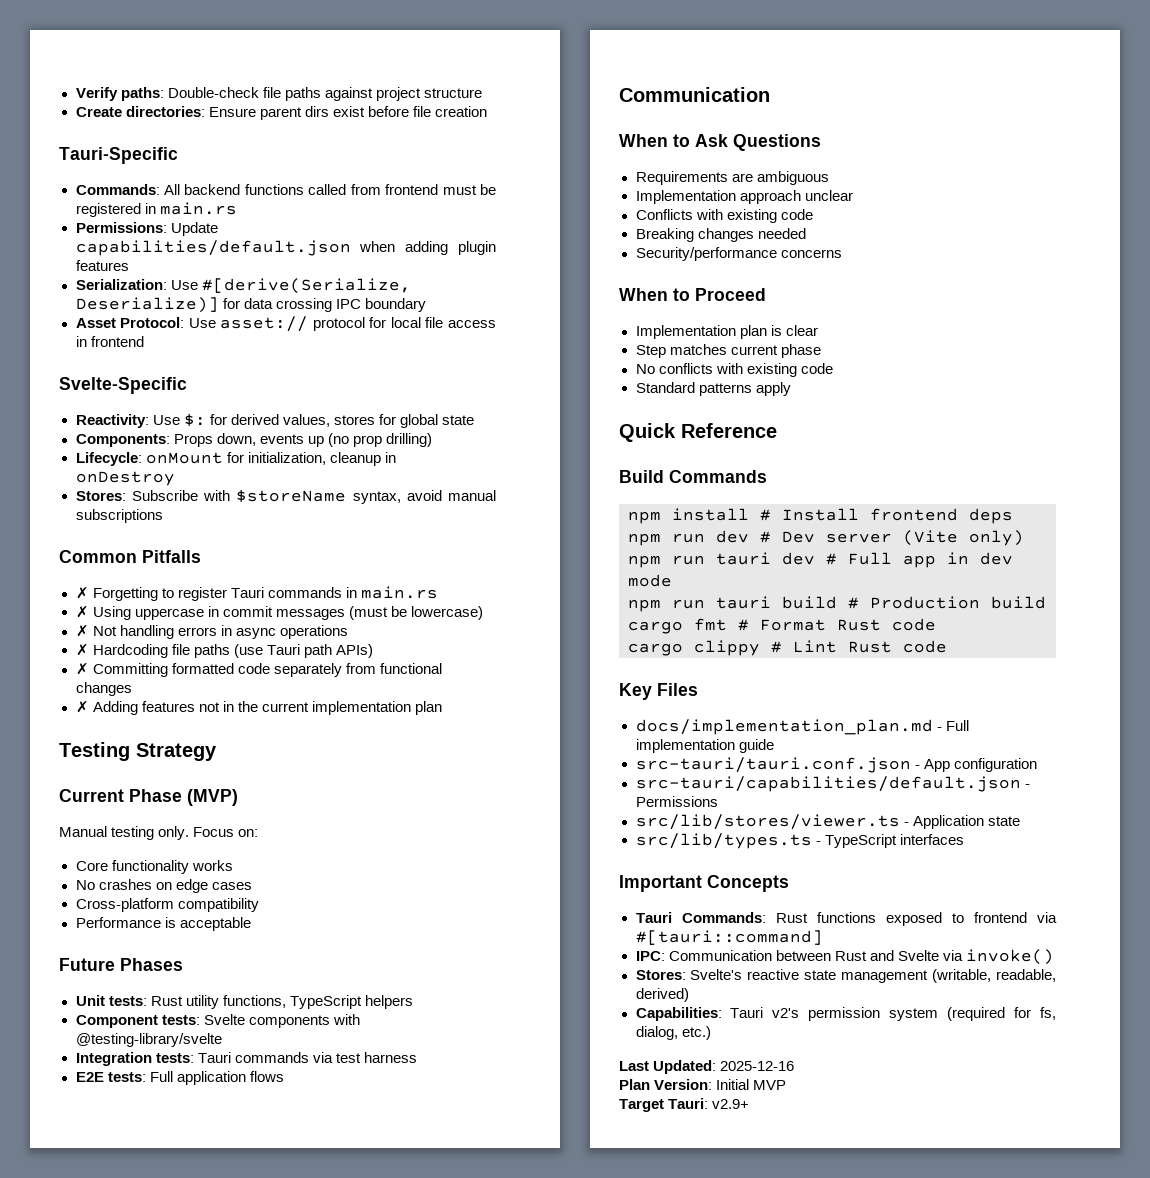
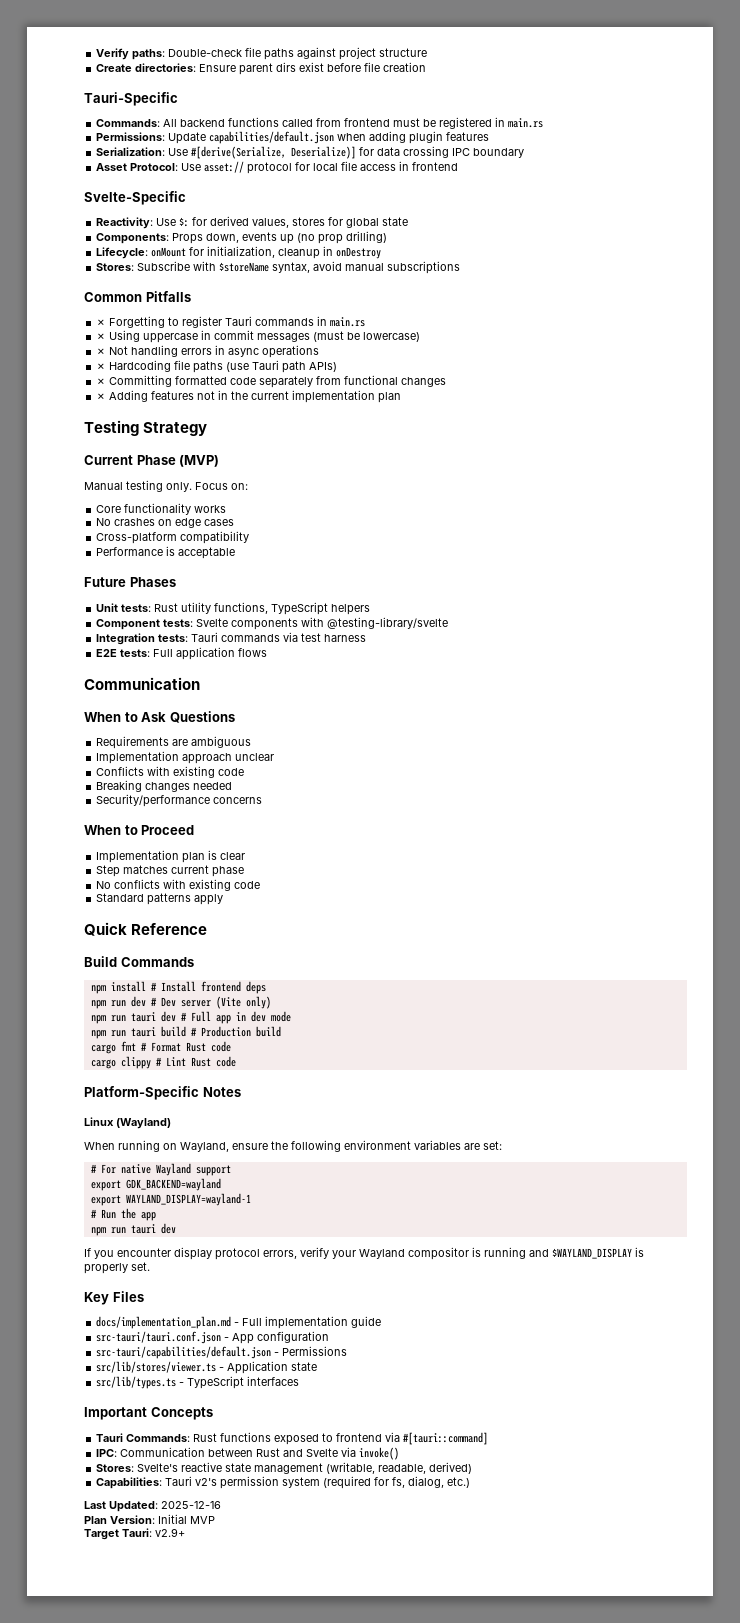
+ Platform-Specific Notes
+ Linux (Wayland)
+ When running on Wayland, ensure the following environment variables are set:
+ # For native Wayland support
+ export GDK_BACKEND=wayland
+ export WAYLAND_DISPLAY=wayland-1
+ # Run the app
+ npm run tauri dev
+ If you encounter display protocol errors, verify your Wayland compositor is running and $WAYLAND_DISPLAY is properly set.

